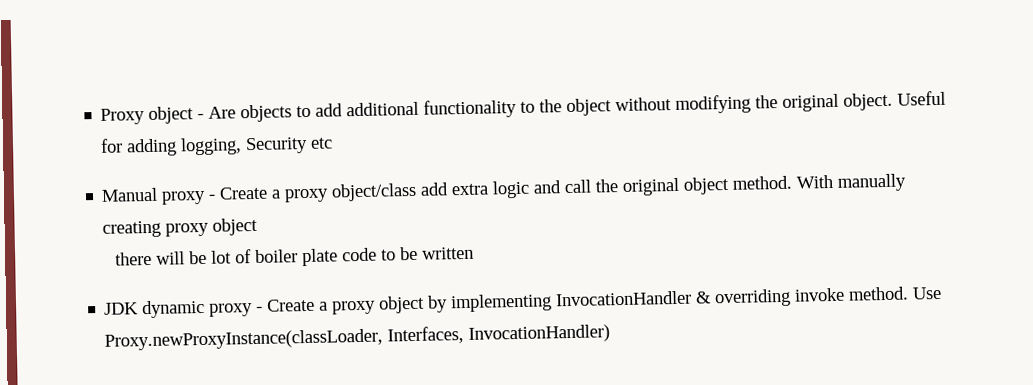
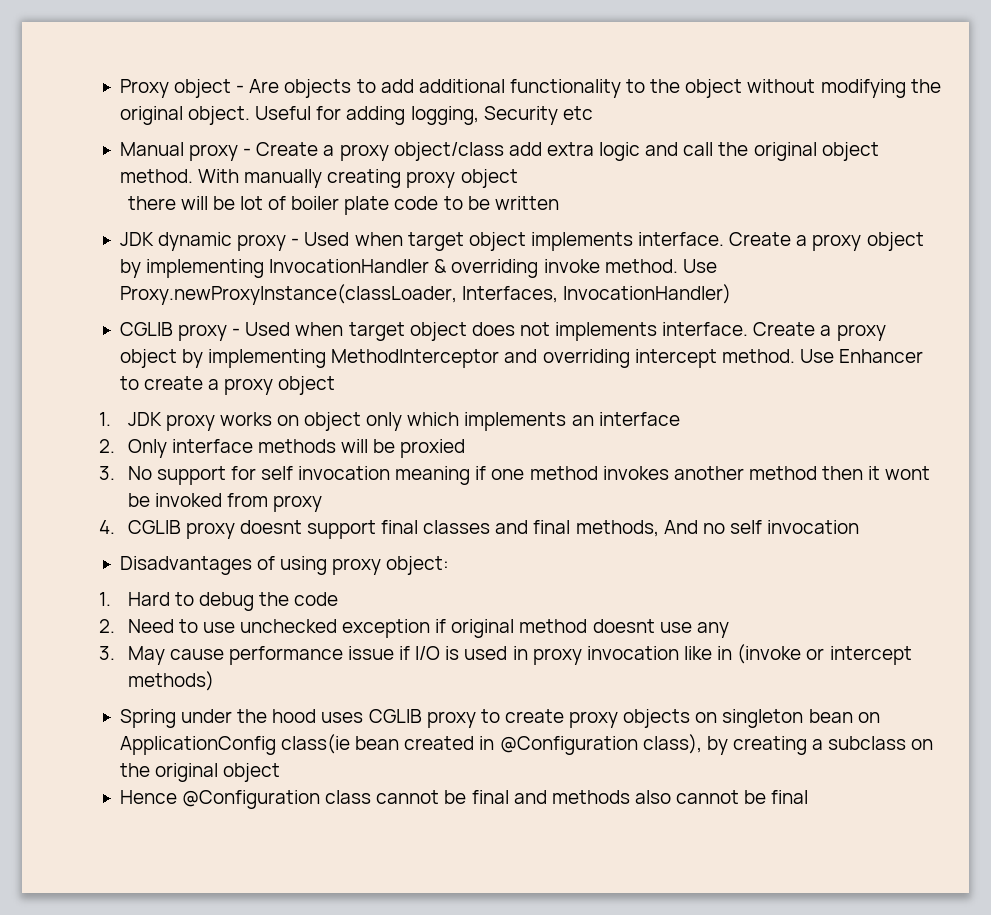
- JDK dynamic proxy - Create a proxy object by implementing InvocationHandler & overriding invoke method.
+ JDK dynamic proxy - Used when target object implements interface. Create a proxy object by implementing InvocationHandler & overriding invoke method.
+ CGLIB proxy - Used when target object does not implements interface. Create a proxy object by implementing MethodInterceptor and overriding intercept method. Use Enhancer to create a proxy object
+ 1. JDK proxy works on object only which implements an interface
+ 2. Only interface methods will be proxied
+ 3. No support for self invocation meaning if one method invokes another method then it wont be invoked from proxy
+ 4. CGLIB proxy doesnt support final classes and final methods, And no self invocation
+ Disadvantages of using proxy object:
+ 1. Hard to debug the code
+ 2. Need to use unchecked exception if original method doesnt use any
+ 3. May cause performance issue if I/O is used in proxy invocation like in (invoke or intercept methods)
+ Spring under the hood uses CGLIB proxy to create proxy objects on singleton bean on ApplicationConfig class(ie bean created in @Configuration class), by creating a subclass on the original object
+ Hence @Configuration class cannot be final and methods also cannot be final

